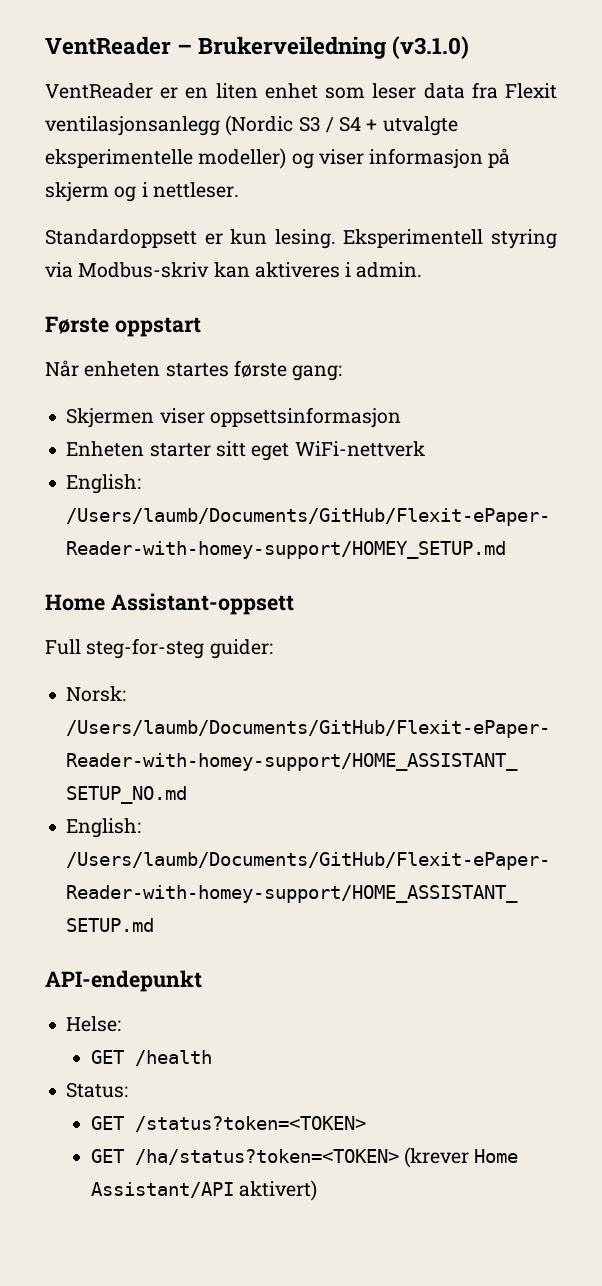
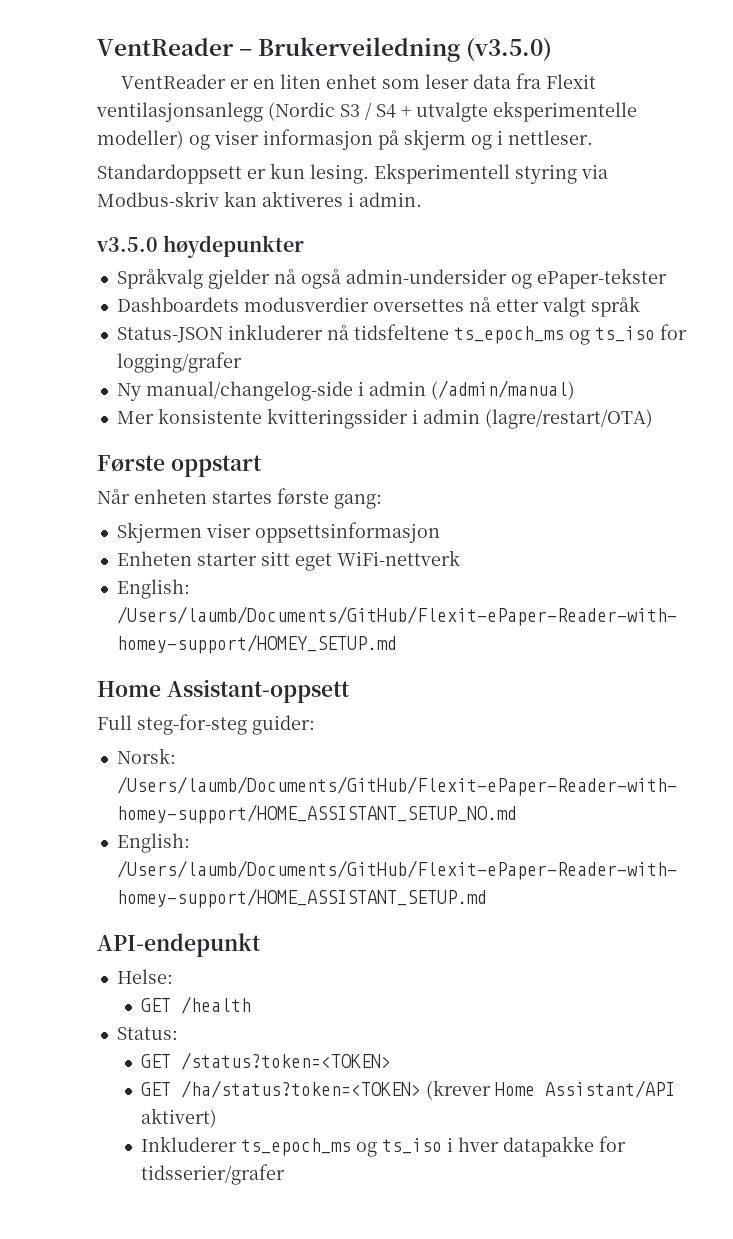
- VentReader – Brukerveiledning (v3.1.0)
+ VentReader – Brukerveiledning (v3.5.0)
+ v3.5.0 høydepunkter
+ Språkvalg gjelder nå også admin-undersider og ePaper-tekster
+ Dashboardets modusverdier oversettes nå etter valgt språk
+ Status-JSON inkluderer nå tidsfeltene ts_epoch_ms og ts_iso for logging/grafer
+ Ny manual/changelog-side i admin (/admin/manual)
+ Mer konsistente kvitteringssider i admin (lagre/restart/OTA)
+ Inkluderer ts_epoch_ms og ts_iso i hver datapakke for tidsserier/grafer

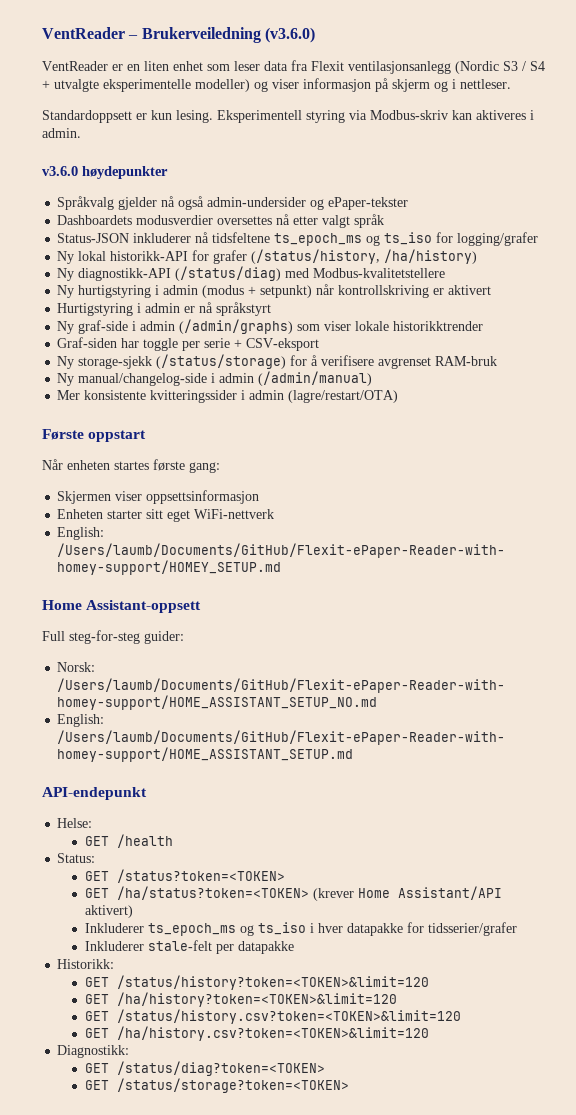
- VentReader – Brukerveiledning (v3.5.0)
+ VentReader – Brukerveiledning (v3.6.0)
- v3.5.0 høydepunkter
+ v3.6.0 høydepunkter
+ Ny lokal historikk-API for grafer (/status/history, /ha/history)
+ Ny diagnostikk-API (/status/diag) med Modbus-kvalitetstellere
+ Ny hurtigstyring i admin (modus + setpunkt) når kontrollskriving er aktivert
+ Hurtigstyring i admin er nå språkstyrt
+ Ny graf-side i admin (/admin/graphs) som viser lokale historikktrender
+ Graf-siden har toggle per serie + CSV-eksport
+ Ny storage-sjekk (/status/storage) for å verifisere avgrenset RAM-bruk
+ Inkluderer stale-felt per datapakke
+ Historikk:
+ GET /status/history?token=<TOKEN>&limit=120
+ GET /ha/history?token=<TOKEN>&limit=120
+ GET /status/history.csv?token=<TOKEN>&limit=120
+ GET /ha/history.csv?token=<TOKEN>&limit=120
+ Diagnostikk:
+ GET /status/diag?token=<TOKEN>
+ GET /status/storage?token=<TOKEN>

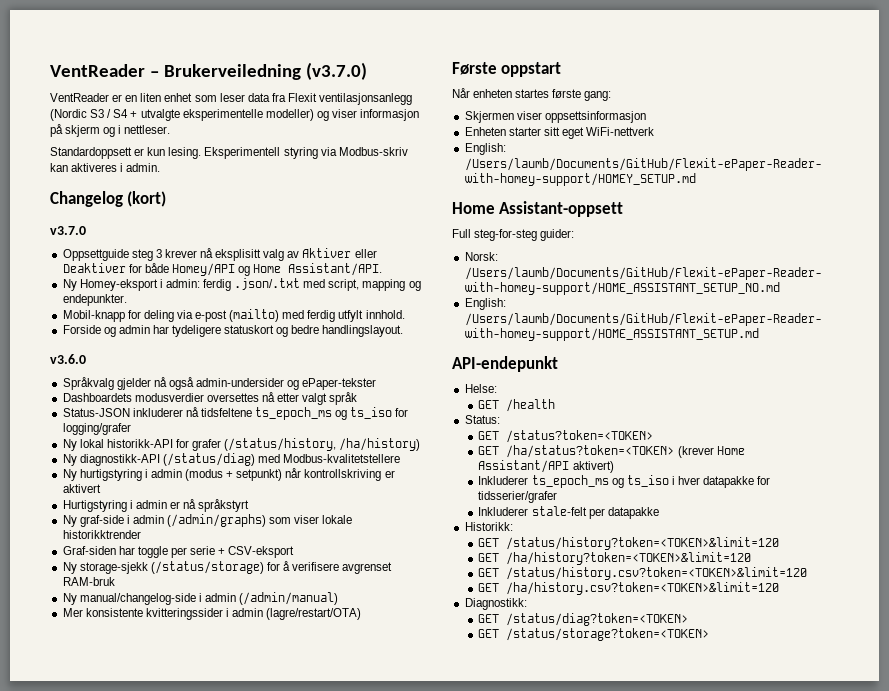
- VentReader – Brukerveiledning (v3.6.0)
+ VentReader – Brukerveiledning (v3.7.0)
+ Changelog (kort)
+ v3.7.0
+ Oppsettguide steg 3 krever nå eksplisitt valg av Aktiver eller Deaktiver for både Homey/API og Home Assistant/API.
+ Ny Homey-eksport i admin: ferdig .json/.txt med script, mapping og endepunkter.
+ Mobil-knapp for deling via e-post (mailto) med ferdig utfylt innhold.
+ Forside og admin har tydeligere statuskort og bedre handlingslayout.
- v3.6.0 høydepunkter
+ v3.6.0

